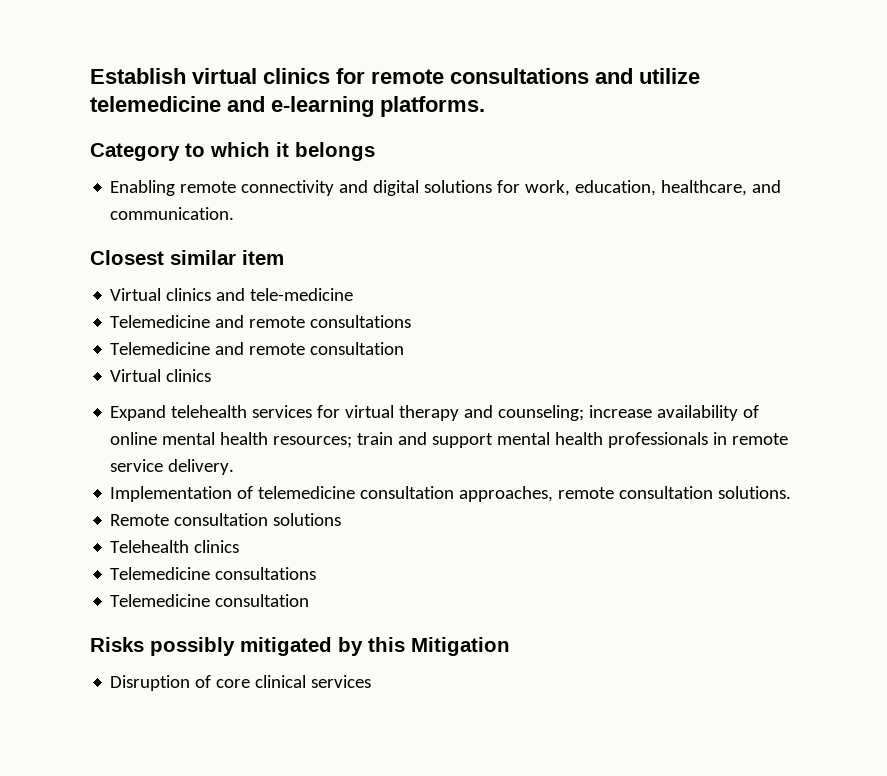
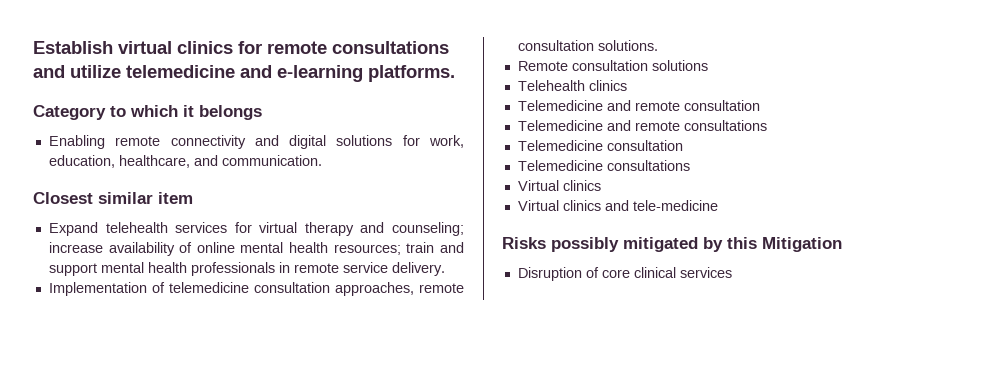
- Virtual clinics and tele-medicine
- Telemedicine and remote consultations
- Telemedicine and remote consultation
- Virtual clinics
+ Telemedicine and remote consultation
+ Telemedicine and remote consultations
+ Telemedicine consultation
  Telemedicine consultations
- Telemedicine consultation
+ Virtual clinics
+ Virtual clinics and tele-medicine

